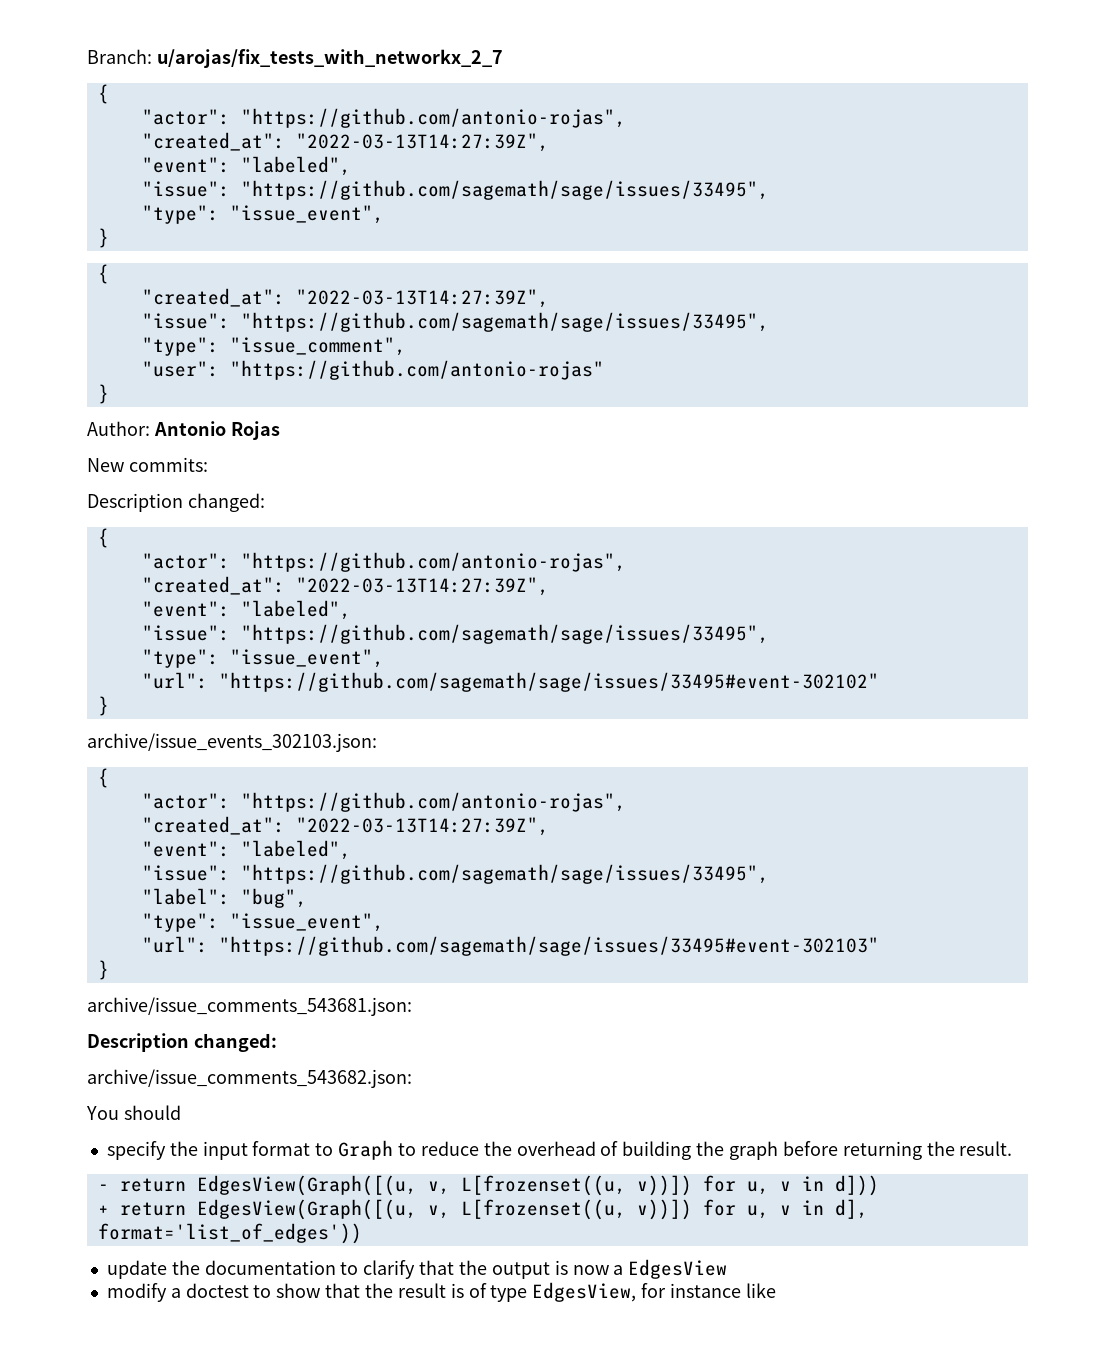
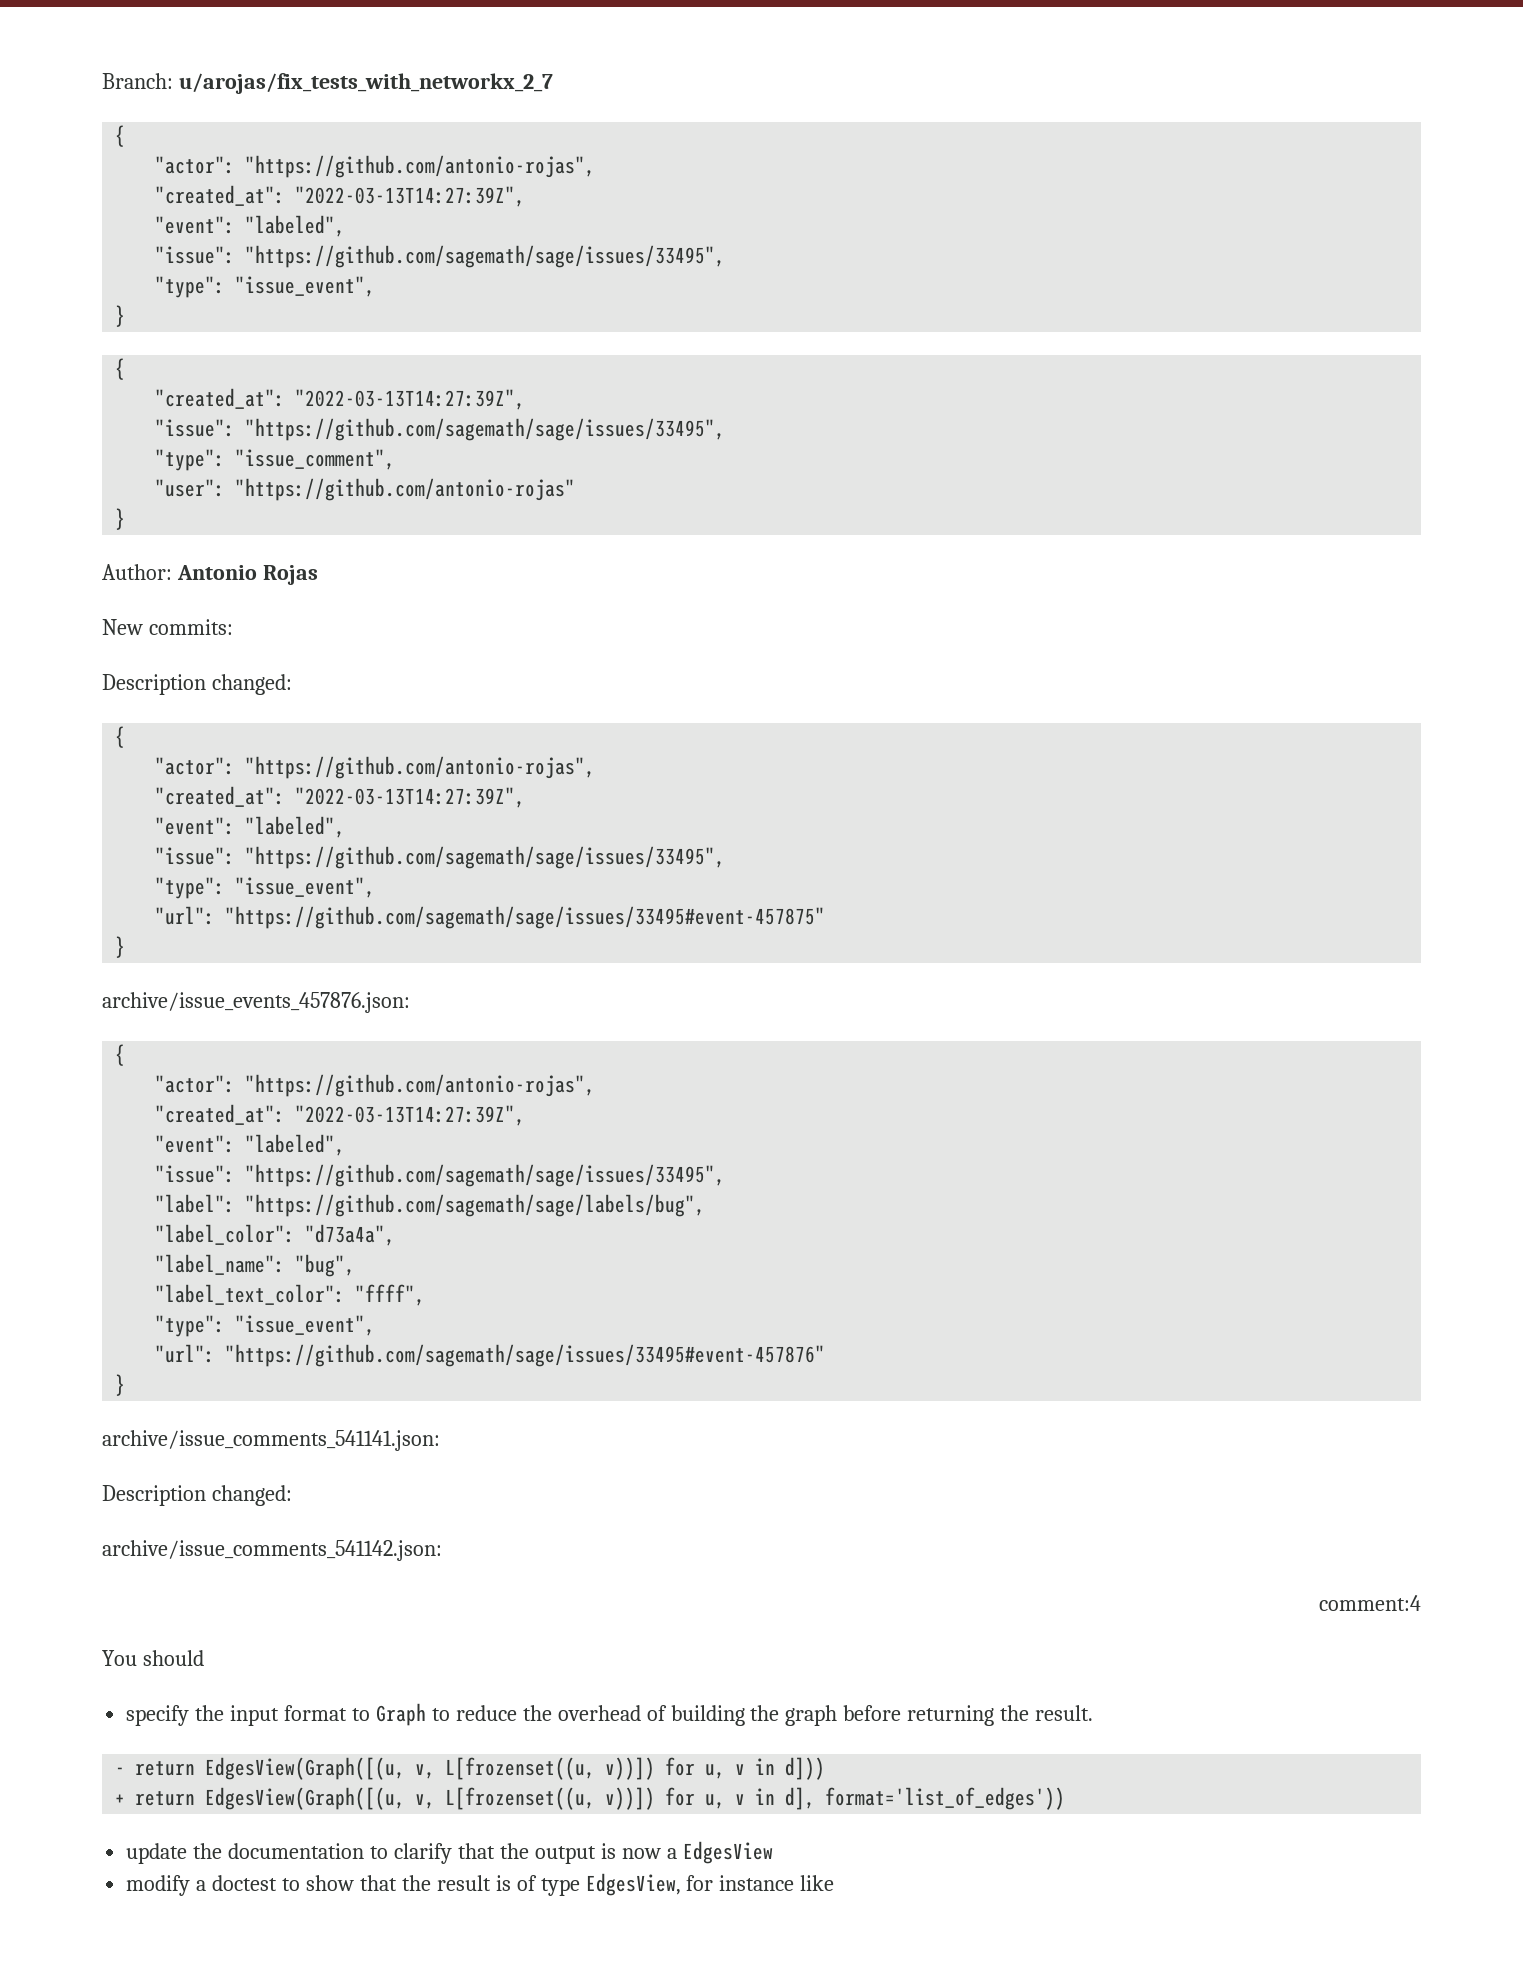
- "url": "https://github.com/sagemath/sage/issues/33495#event-302102"
+ "url": "https://github.com/sagemath/sage/issues/33495#event-457875"
  }
- archive/issue_events_302103.json:
+ archive/issue_events_457876.json:
- "label": "bug",
+ "label": "https://github.com/sagemath/sage/labels/bug",
+ "label_color": "d73a4a",
+ "label_name": "bug",
+ "label_text_color": "ffff",
  "type": "issue_event",
- "url": "https://github.com/sagemath/sage/issues/33495#event-302103"
+ "url": "https://github.com/sagemath/sage/issues/33495#event-457876"
  }
- archive/issue_comments_543681.json:
+ archive/issue_comments_541141.json:
  Description changed:
- archive/issue_comments_543682.json:
+ archive/issue_comments_541142.json:
+ comment:4

